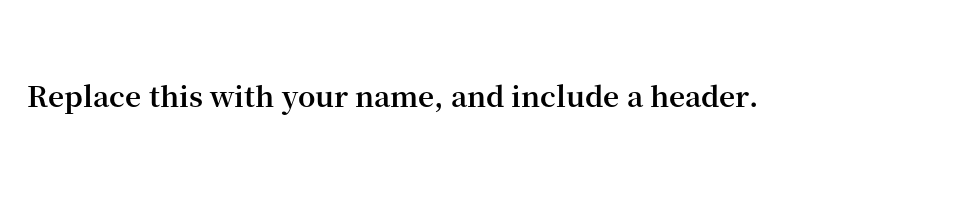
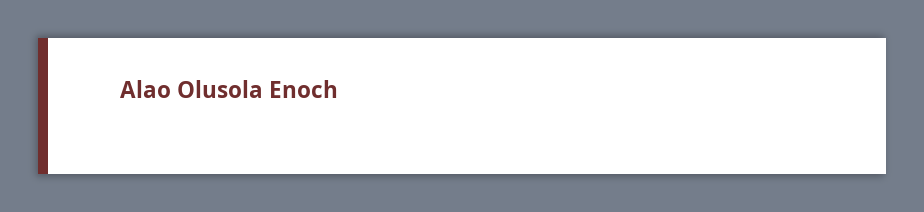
- Replace this with your name, and include a header.
+ Alao Olusola Enoch

